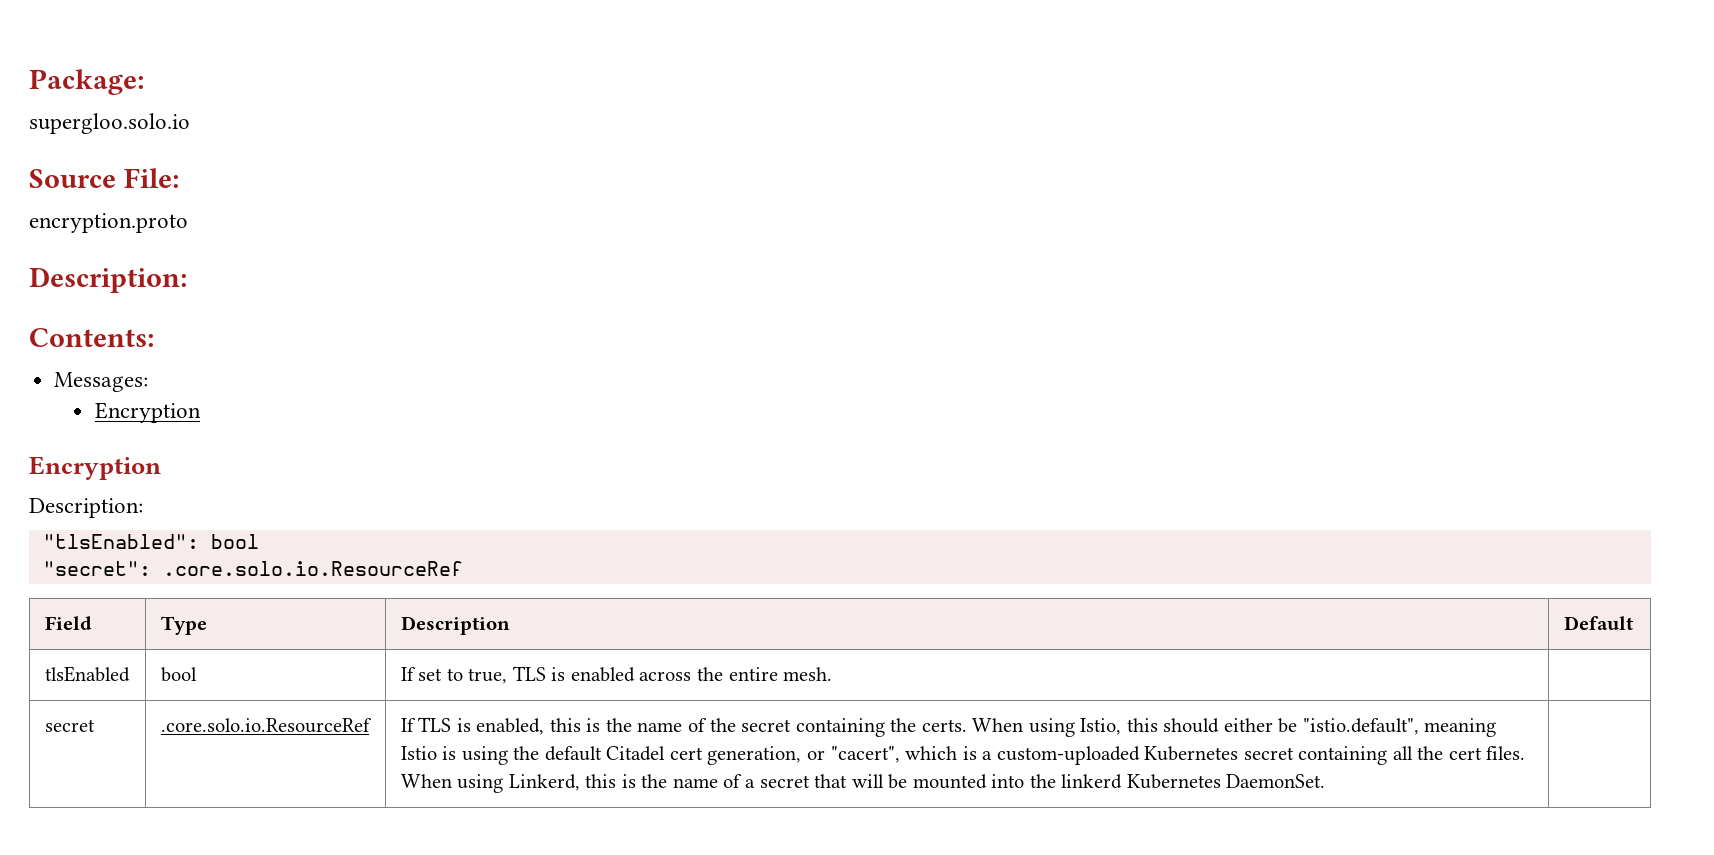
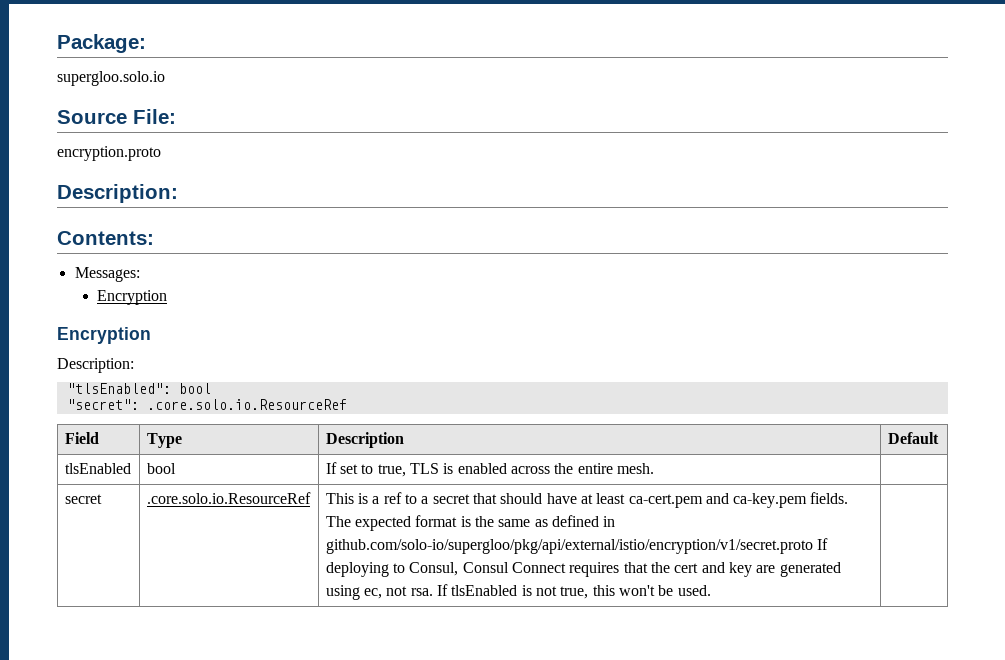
- If TLS is enabled, this is the name of the secret containing the certs. When using Istio, this should either be "istio.default", meaning Istio is using the default Citadel cert generation, or "cacert", which is a custom-uploaded Kubernetes secret containing all the cert files. When using Linkerd, this is the name of a secret that will be mounted into the linkerd Kubernetes DaemonSet.
+ This is a ref to a secret that should have at least ca-cert.pem and ca-key.pem fields. The expected format is the same as defined in github.com/solo-io/supergloo/pkg/api/external/istio/encryption/v1/secret.proto If deploying to Consul, Consul Connect requires that the cert and key are generated using ec, not rsa. If tlsEnabled is not true, this won't be used.

